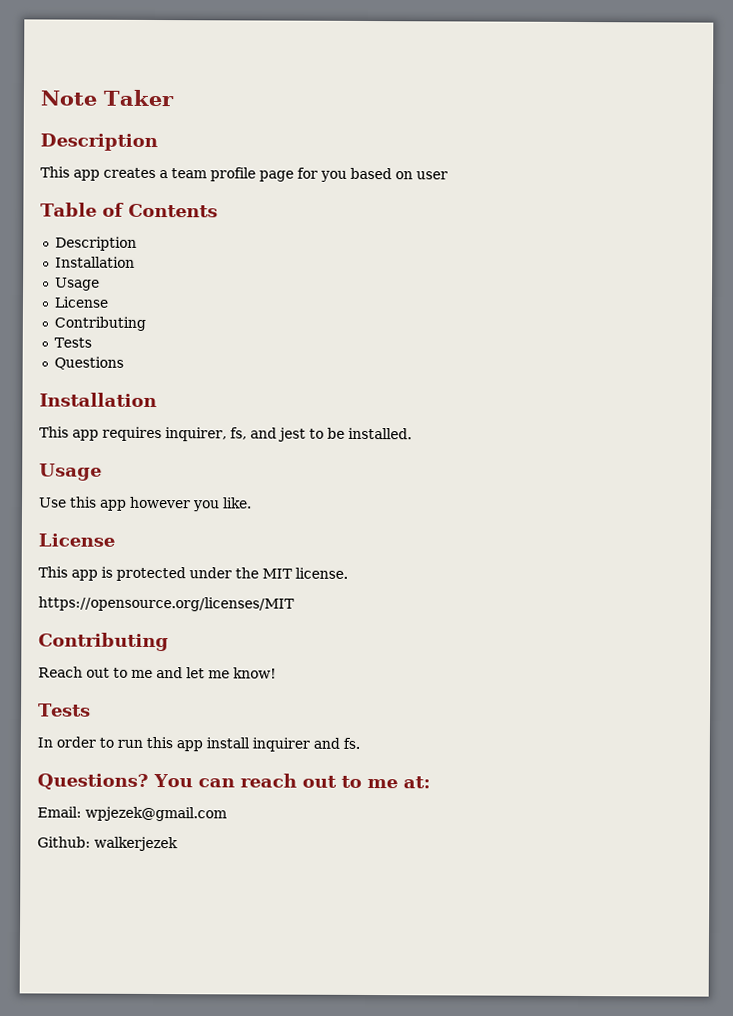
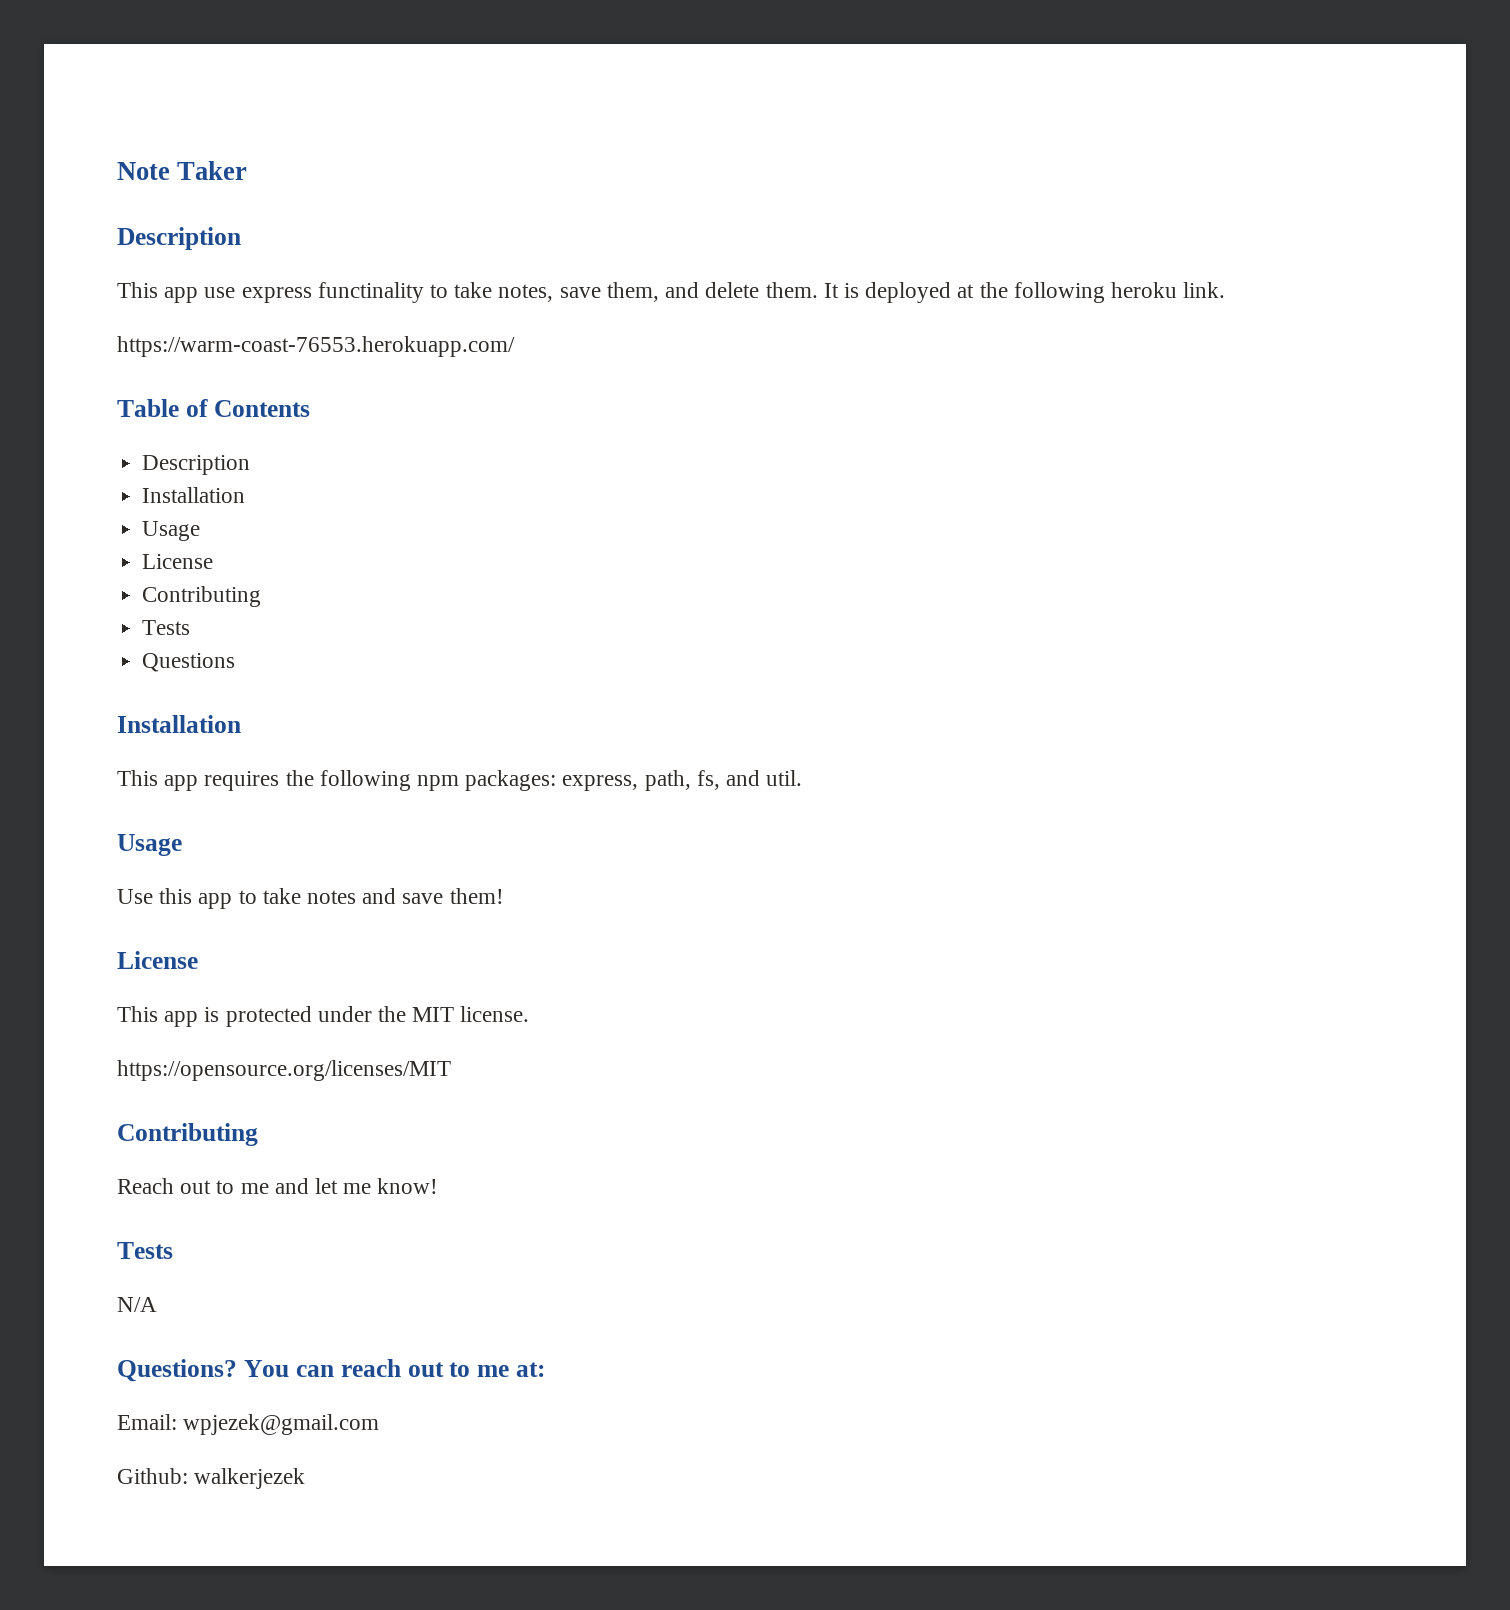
- This app creates a team profile page for you based on user
+ This app use express functinality to take notes, save them, and delete them. It is deployed at the following heroku link.
+ https://warm-coast-76553.herokuapp.com/
- This app requires inquirer, fs, and jest to be installed.
+ This app requires the following npm packages: express, path, fs, and util.
  Usage
- Use this app however you like.
+ Use this app to take notes and save them!
- In order to run this app install inquirer and fs.
+ N/A

